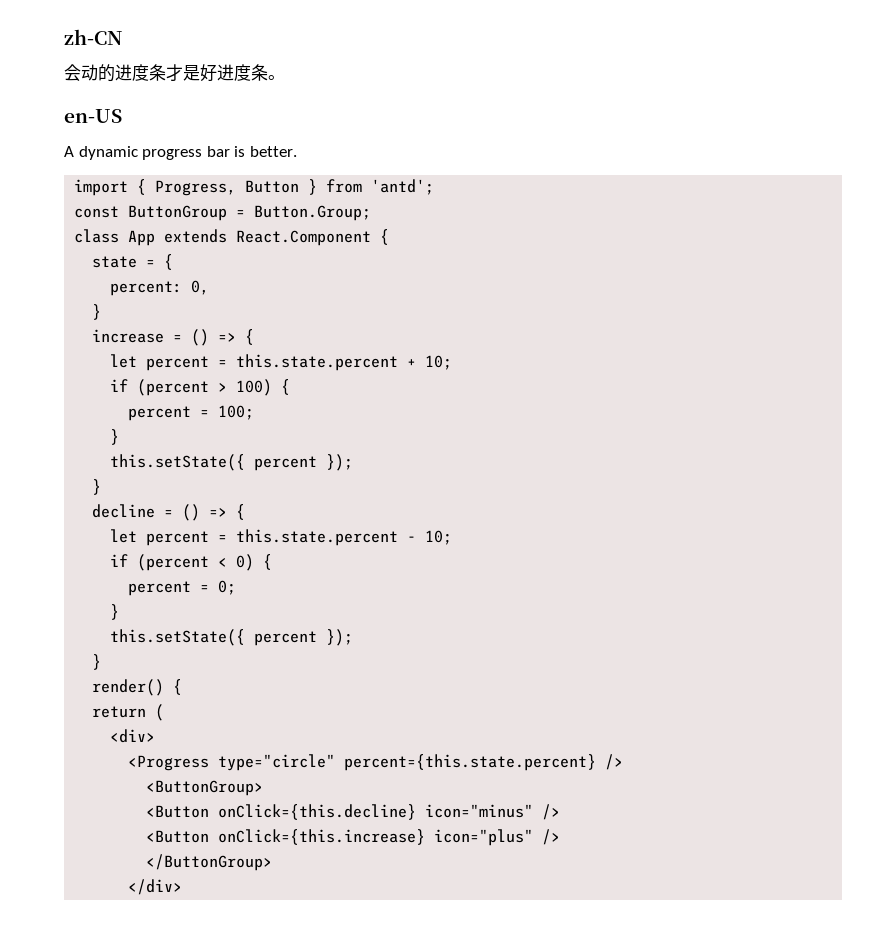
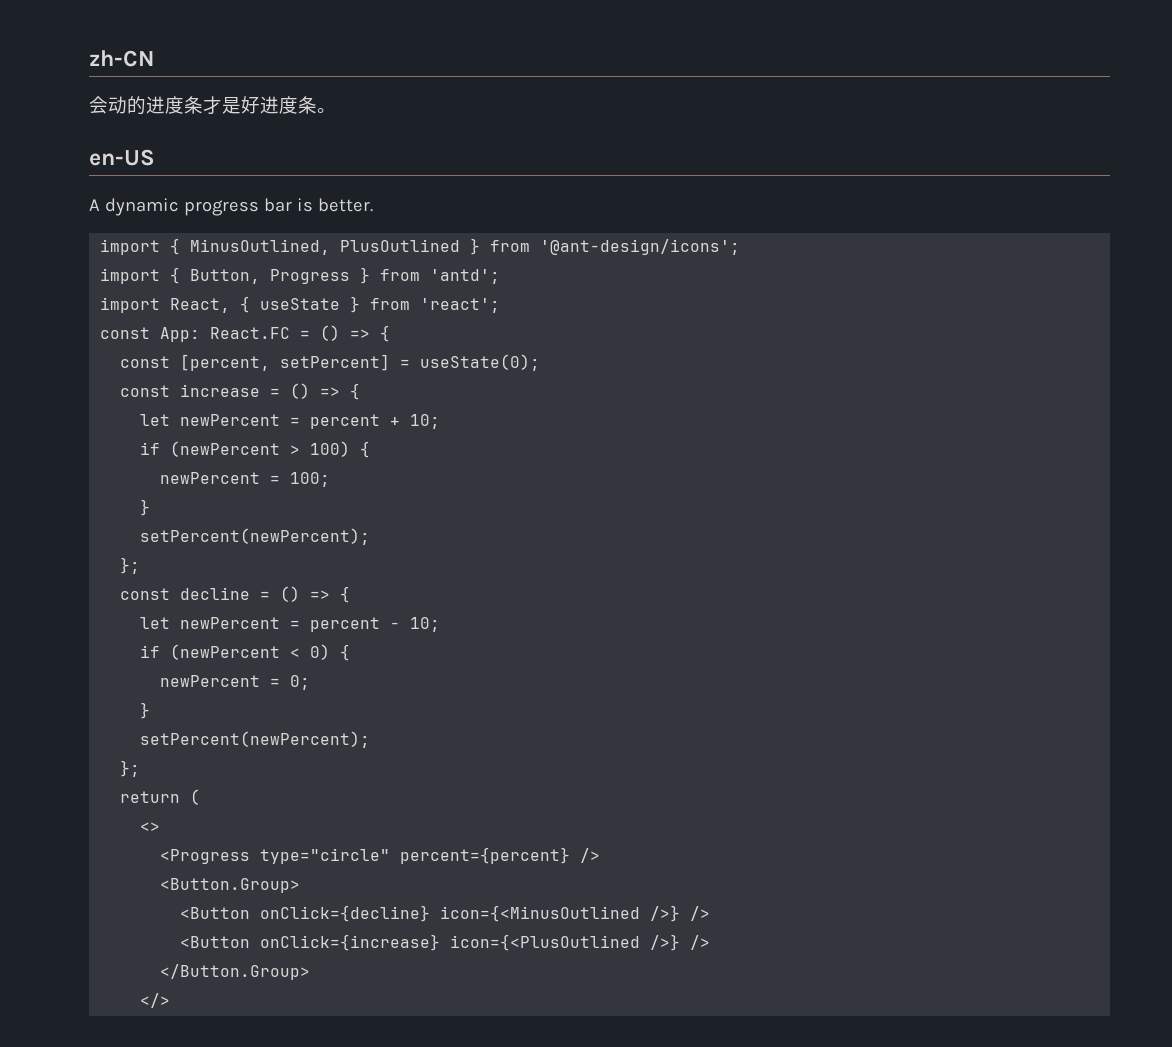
- import { Progress, Button } from 'antd';
- const ButtonGroup = Button.Group;
- class App extends React.Component {
- state = {
- percent: 0,
- }
- increase = () => {
+ import { MinusOutlined, PlusOutlined } from '@ant-design/icons';
+ import { Button, Progress } from 'antd';
+ import React, { useState } from 'react';
+ const App: React.FC = () => {
+ const [percent, setPercent] = useState(0);
+ const increase = () => {
- let percent = this.state.percent + 10;
+ let newPercent = percent + 10;
- if (percent > 100) {
+ if (newPercent > 100) {
- percent = 100;
+ newPercent = 100;
  }
- this.setState({ percent });
- }
- decline = () => {
+ setPercent(newPercent);
+ };
+ const decline = () => {
- let percent = this.state.percent - 10;
+ let newPercent = percent - 10;
- if (percent < 0) {
+ if (newPercent < 0) {
- percent = 0;
+ newPercent = 0;
  }
- this.setState({ percent });
- }
- render() {
+ setPercent(newPercent);
+ };
- <div>
+ <>
- <Progress type="circle" percent={this.state.percent} />
- <ButtonGroup>
- <Button onClick={this.decline} icon="minus" />
+ <Progress type="circle" percent={percent} />
+ <Button.Group>
+ <Button onClick={decline} icon={<MinusOutlined />} />
- <Button onClick={this.increase} icon="plus" />
- </ButtonGroup>
- </div>
+ <Button onClick={increase} icon={<PlusOutlined />} />
+ </Button.Group>
+ </>

